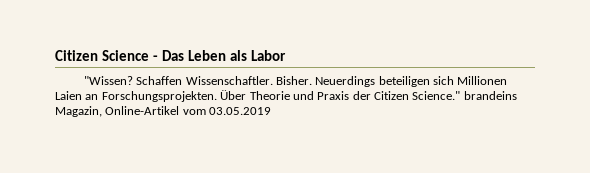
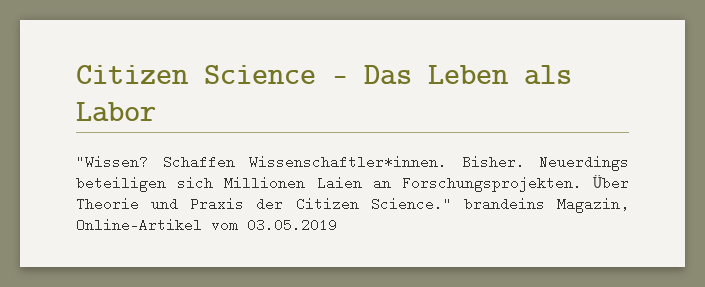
- Schaffen Wissenschaftler.
+ Schaffen Wissenschaftler*innen.

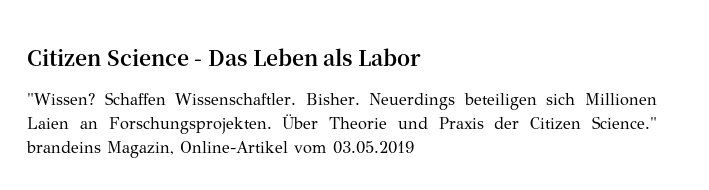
- Schaffen Wissenschaftler*innen.
+ Schaffen Wissenschaftler.

